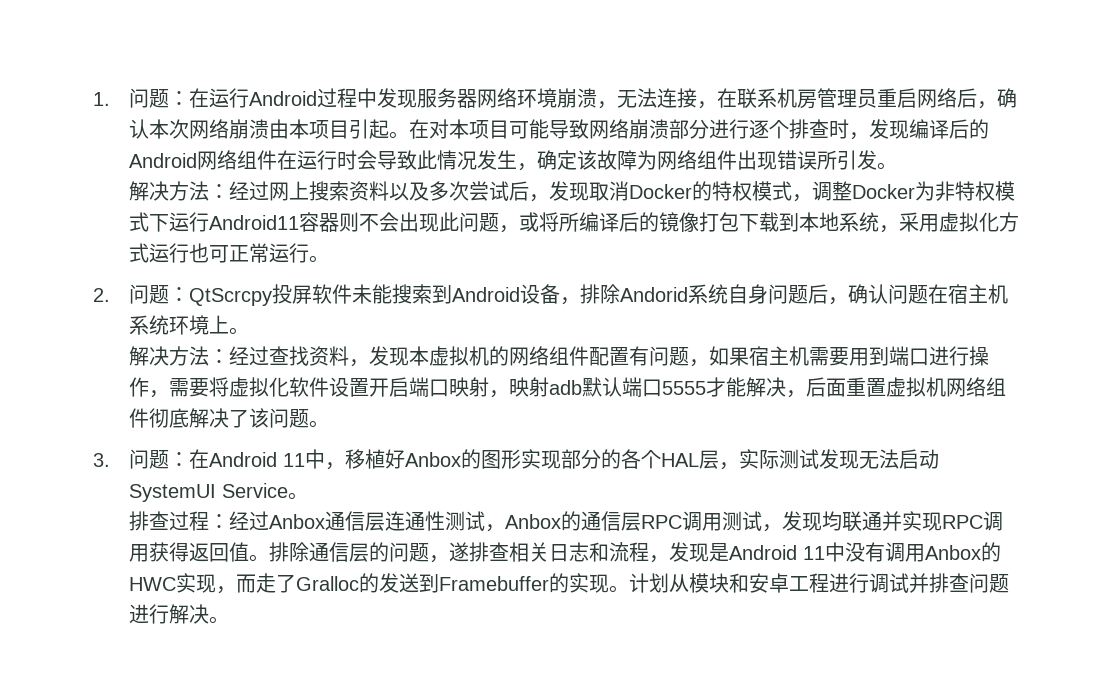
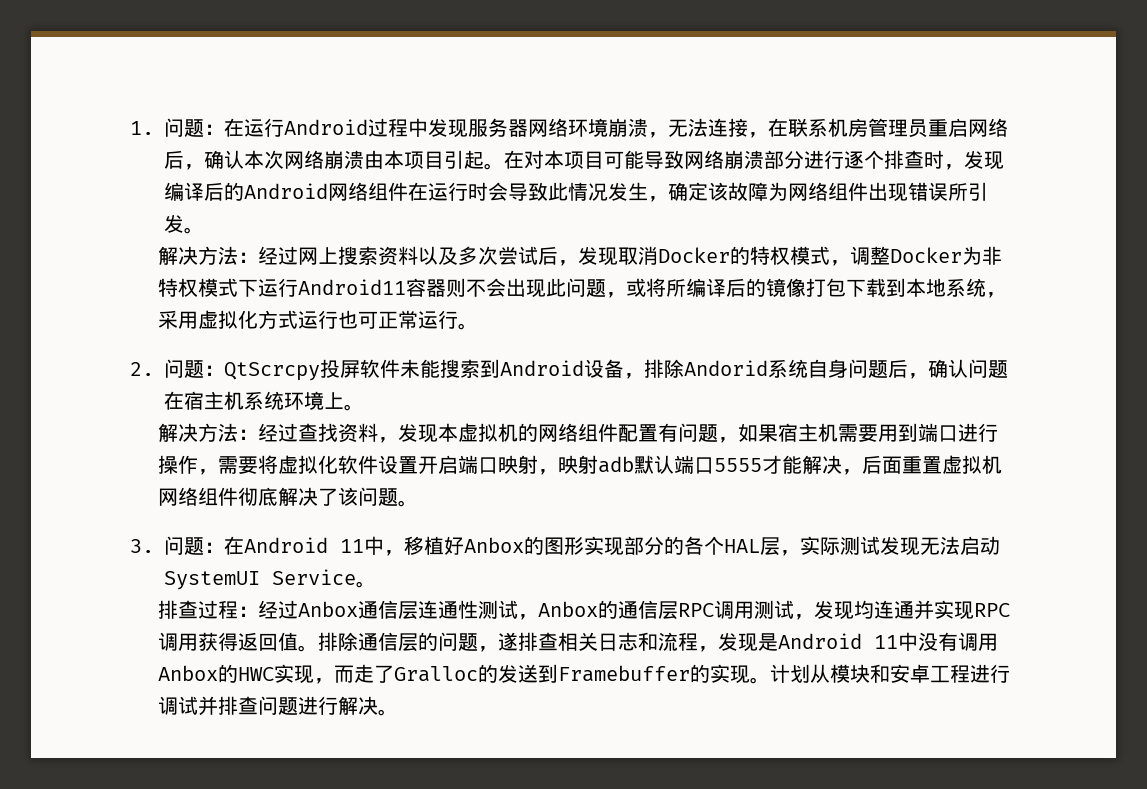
- 排查过程：经过Anbox通信层连通性测试，Anbox的通信层RPC调用测试，发现均联通并实现RPC调用获得返回值。
+ 排查过程：经过Anbox通信层连通性测试，Anbox的通信层RPC调用测试，发现均连通并实现RPC调用获得返回值。

